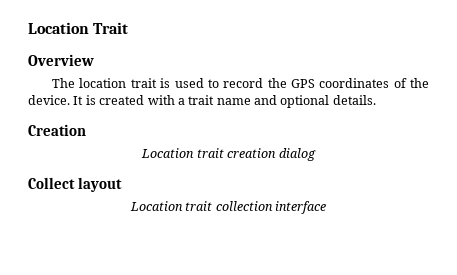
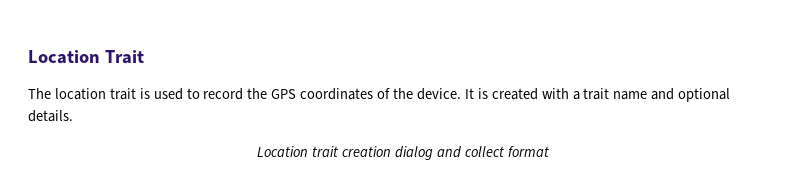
- Overview
- Creation
- Location trait creation dialog
- Collect layout
- Location trait collection interface
+ Location trait creation dialog and collect format

